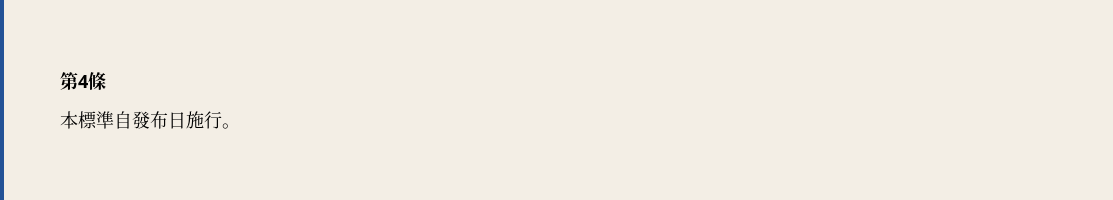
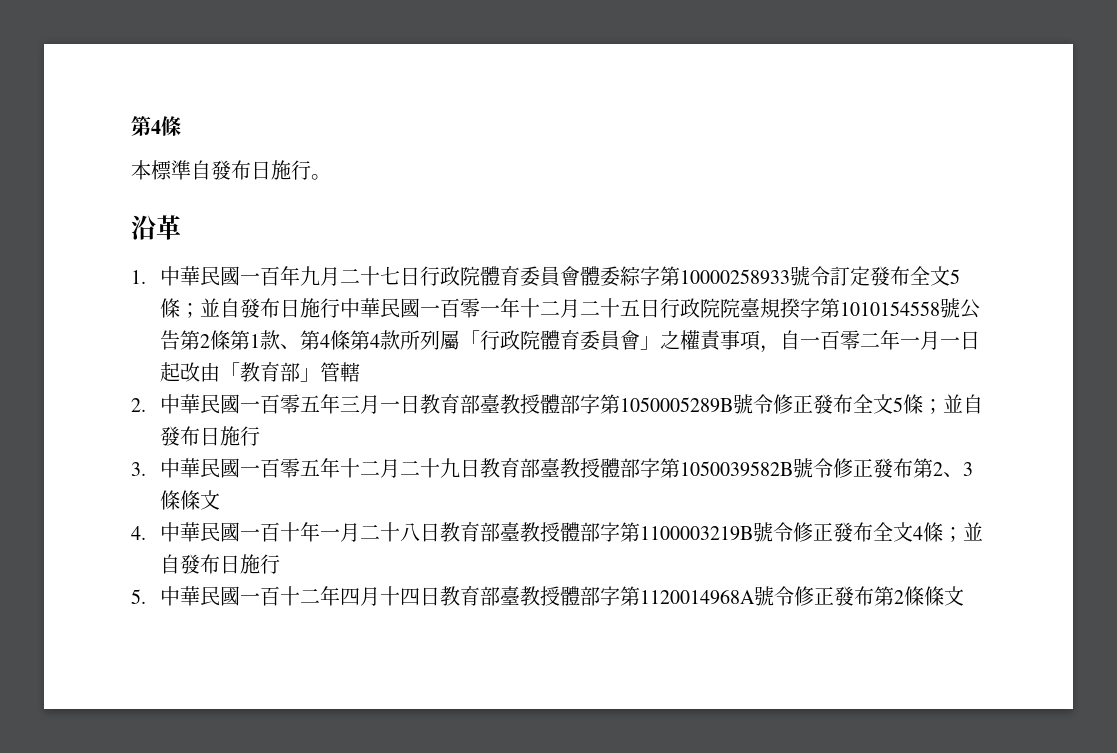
+ 沿革
+ 1.中華民國一百年九月二十七日行政院體育委員會體委綜字第10000258933號令訂定發布全文5條；並自發布日施行中華民國一百零一年十二月二十五日行政院院臺規揆字第1010154558號公告第2條第1款、第4條第4款所列屬「行政院體育委員會」之權責事項，自一百零二年一月一日起改由「教育部」管轄
+ 2.中華民國一百零五年三月一日教育部臺教授體部字第1050005289B號令修正發布全文5條；並自發布日施行
+ 3.中華民國一百零五年十二月二十九日教育部臺教授體部字第1050039582B號令修正發布第2、3條條文
+ 4.中華民國一百十年一月二十八日教育部臺教授體部字第1100003219B號令修正發布全文4條；並自發布日施行
+ 5.中華民國一百十二年四月十四日教育部臺教授體部字第1120014968A號令修正發布第2條條文

